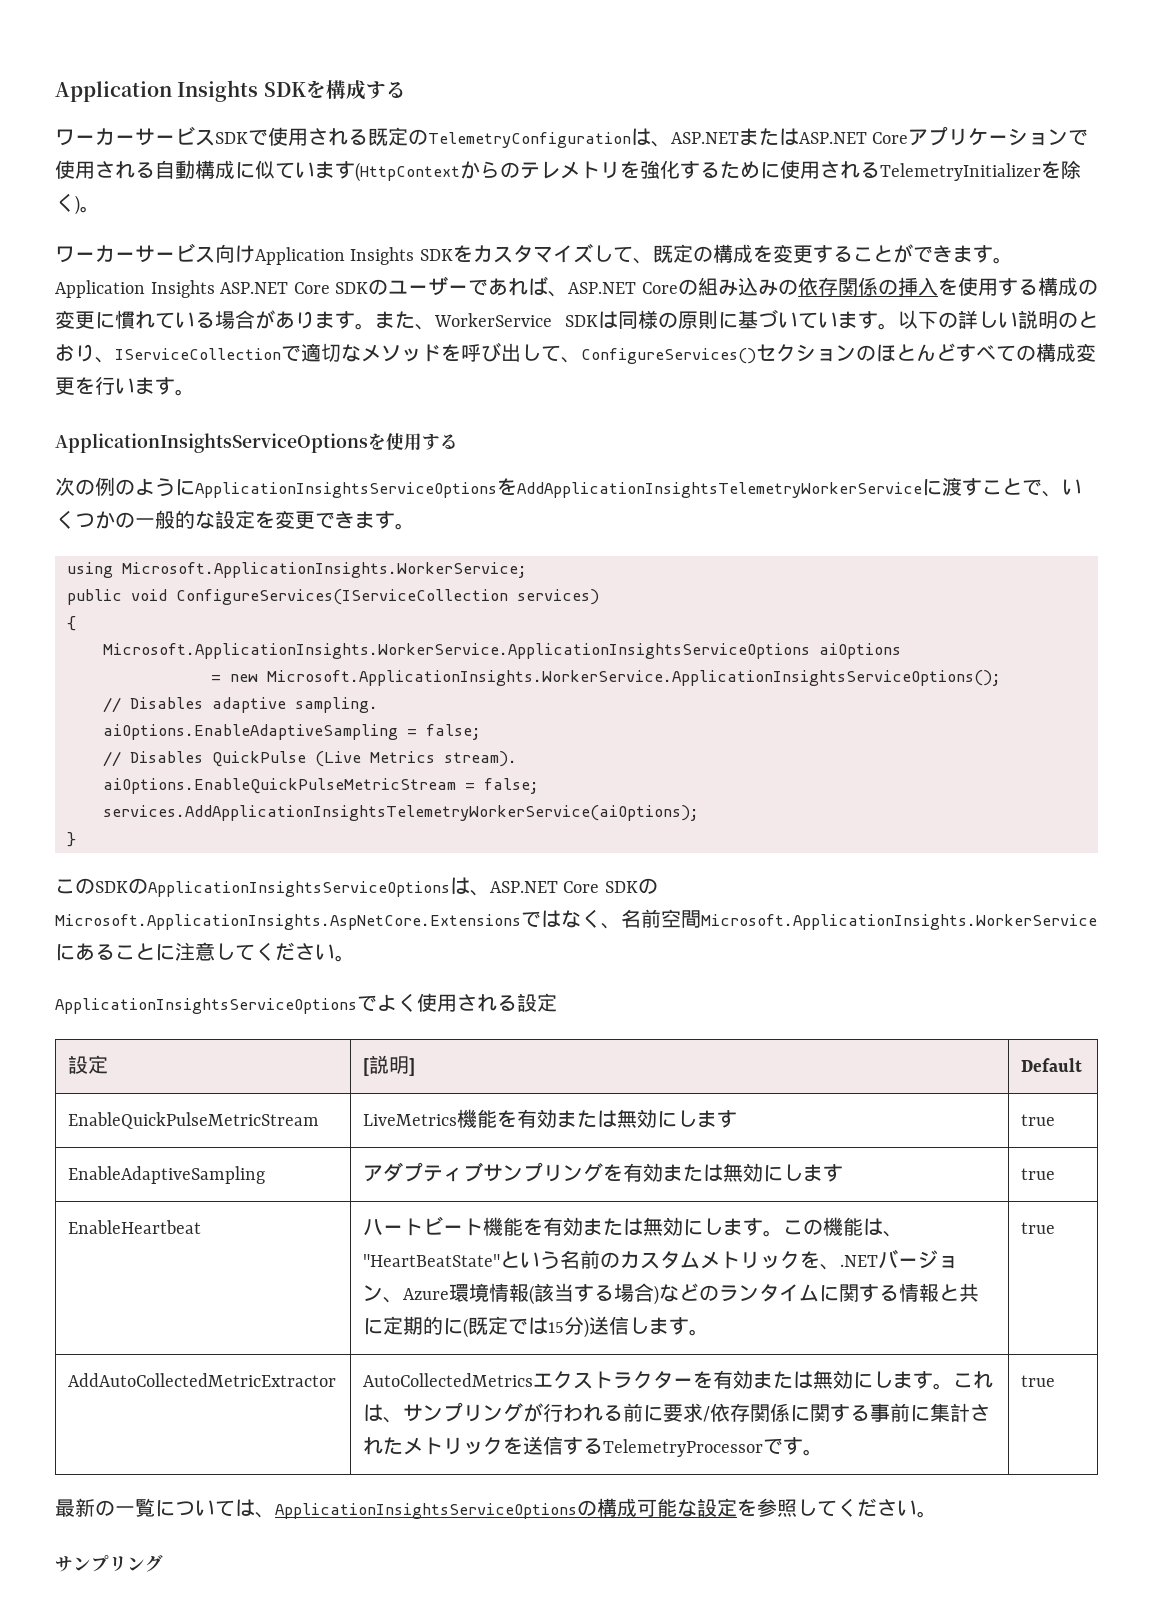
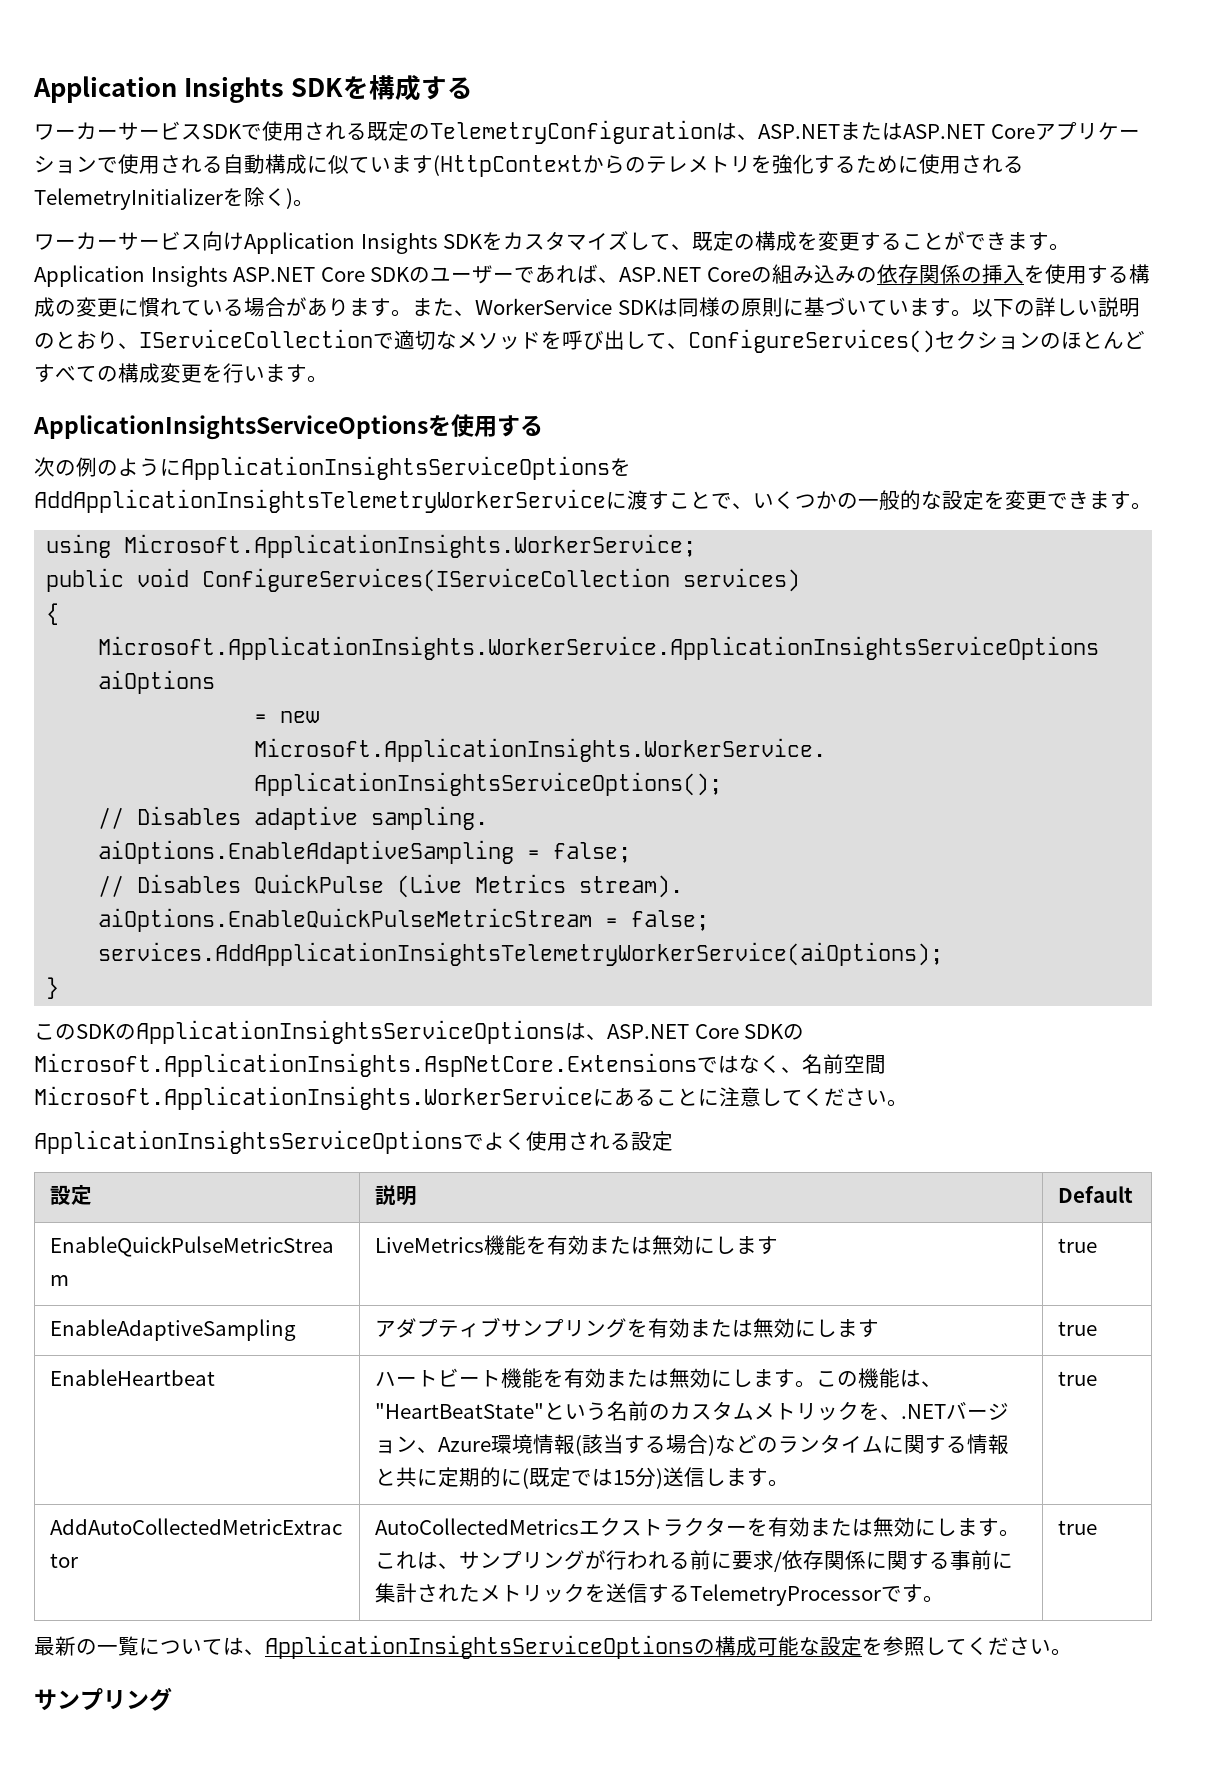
- 設定 | [説明] | Default
+ 設定 | 説明 | Default

